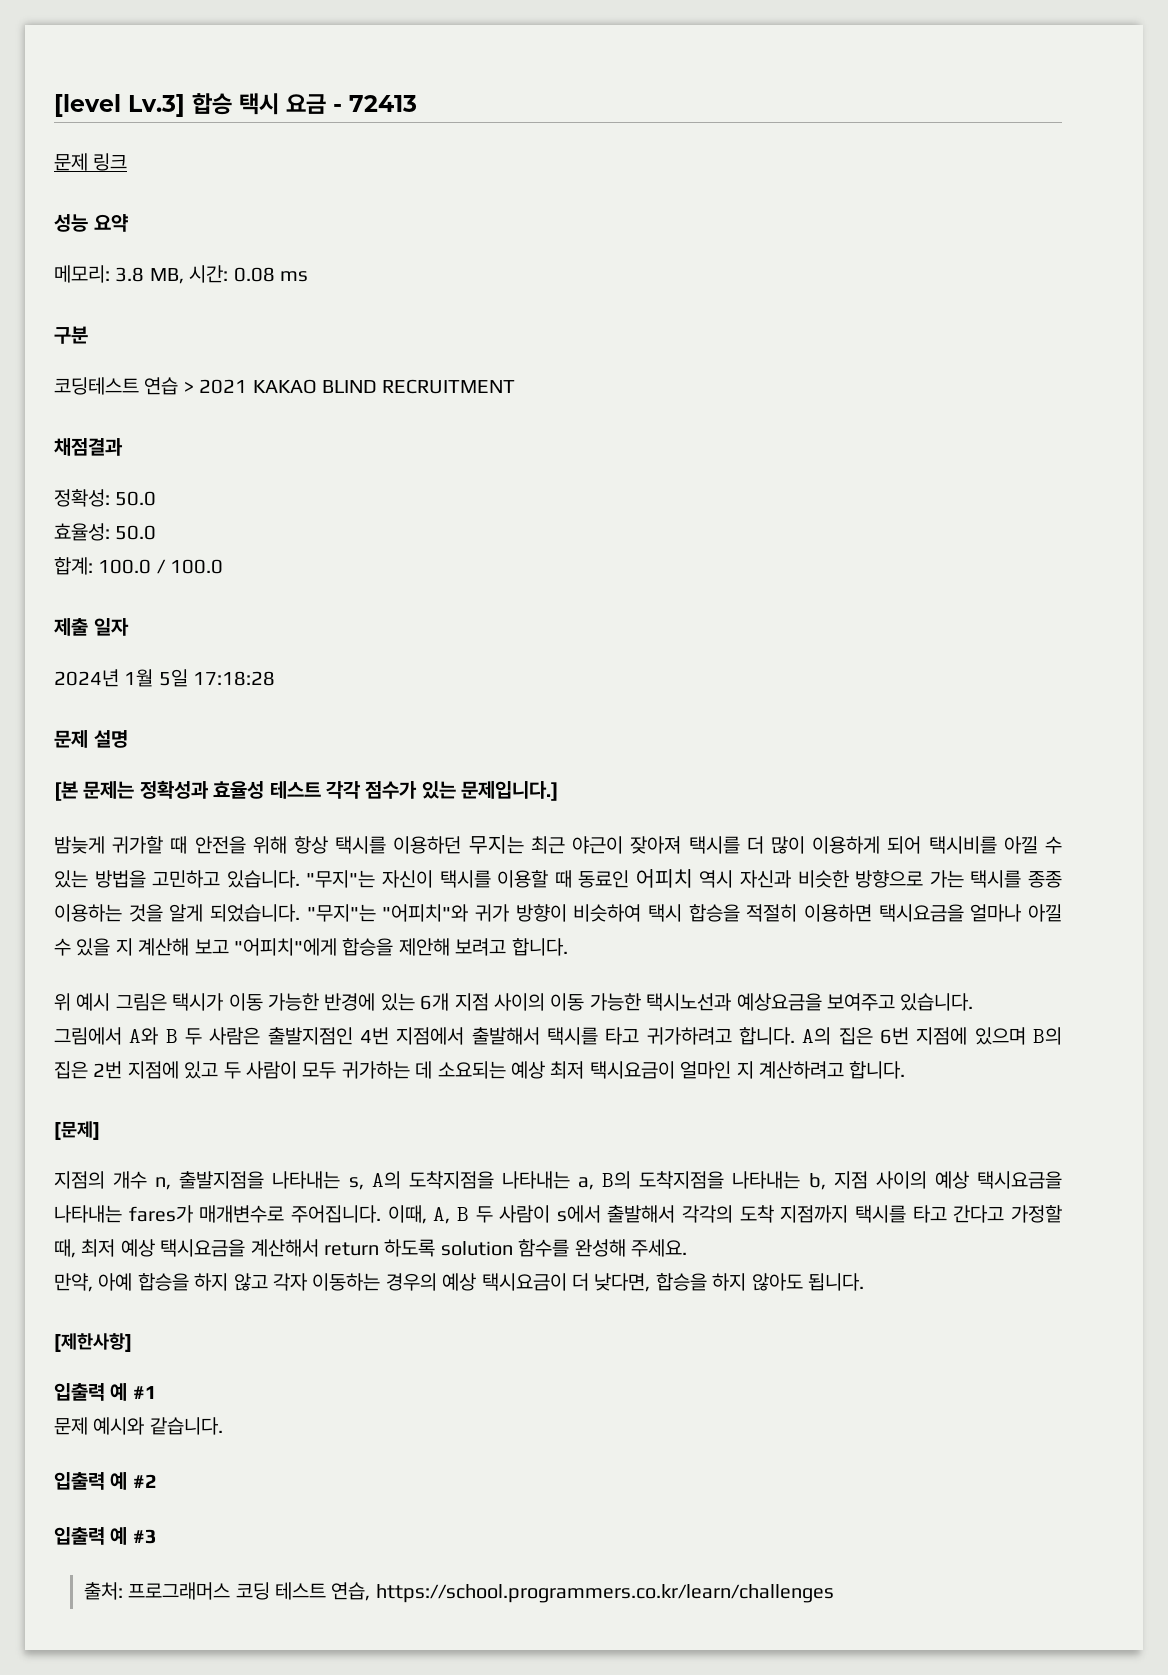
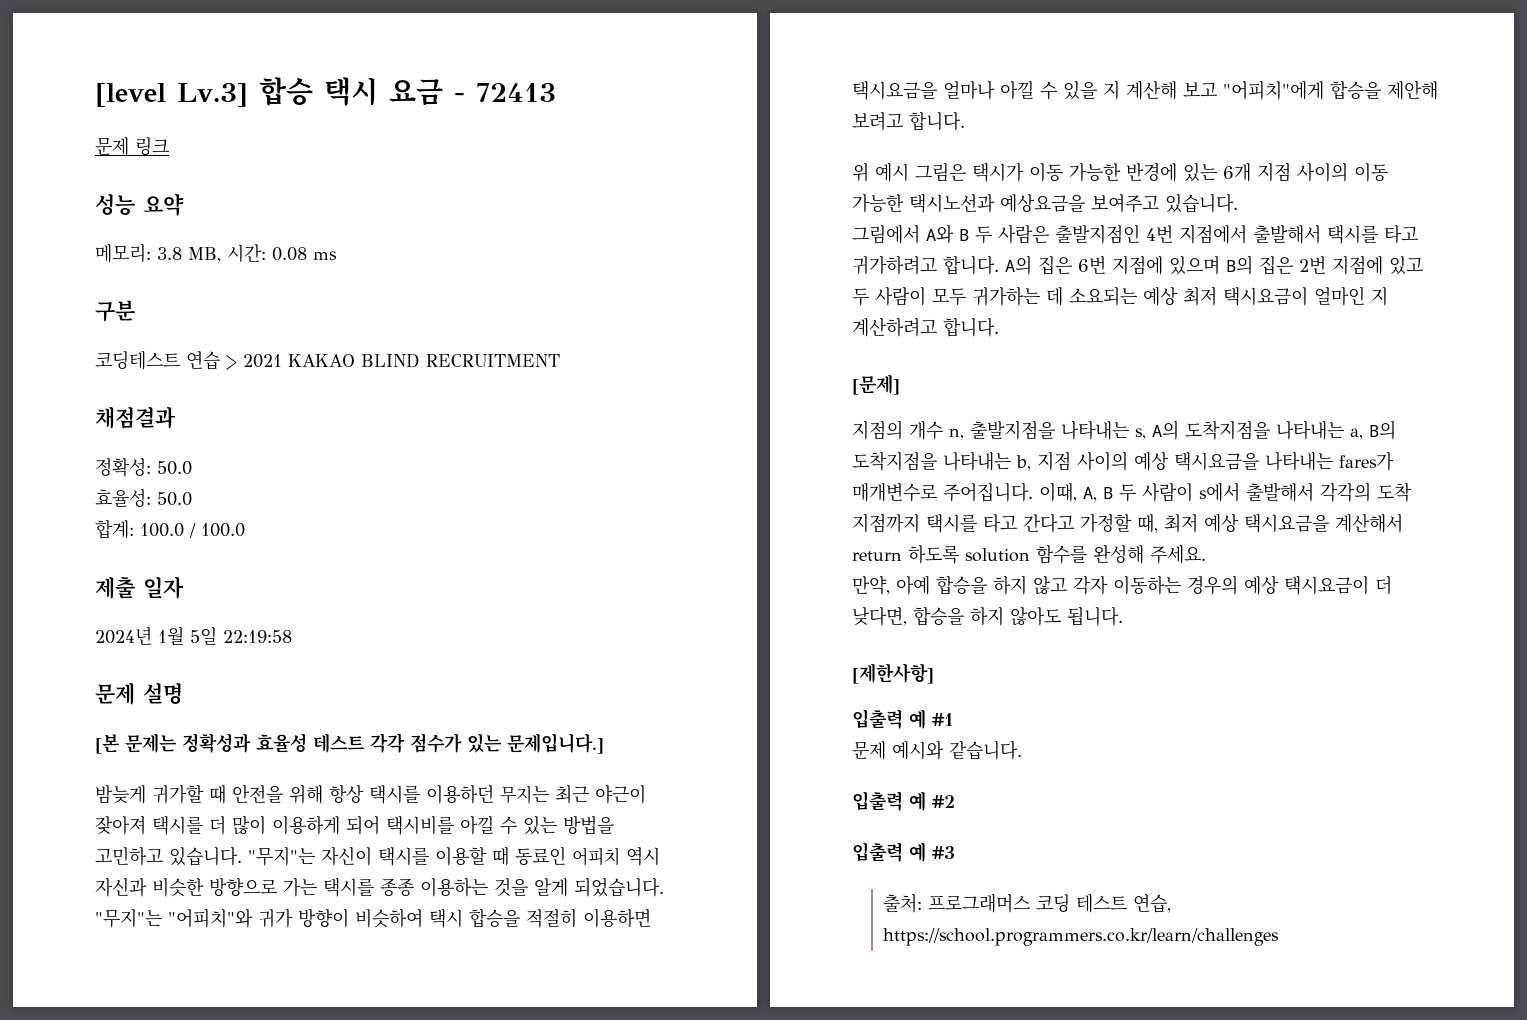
- 2024년 1월 5일 17:18:28
+ 2024년 1월 5일 22:19:58

